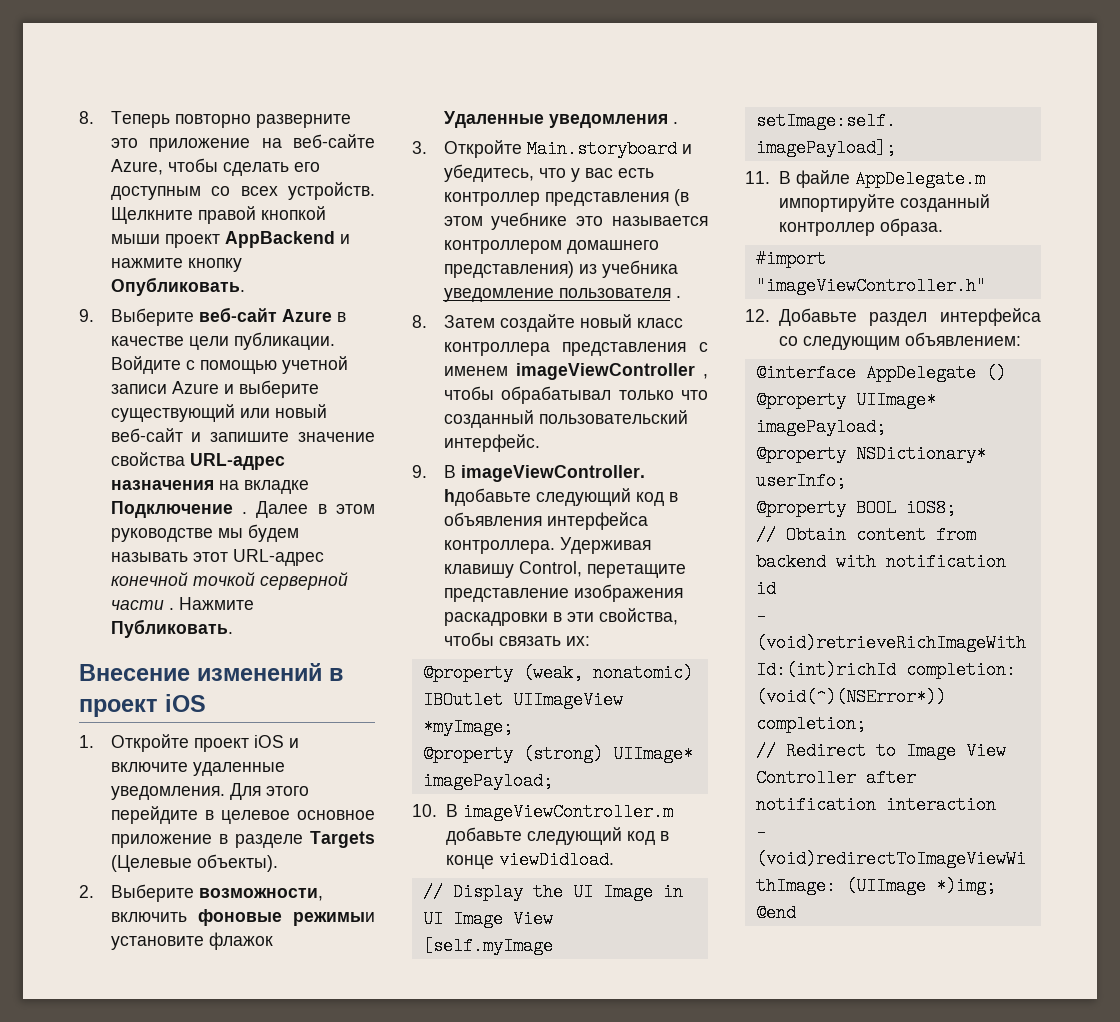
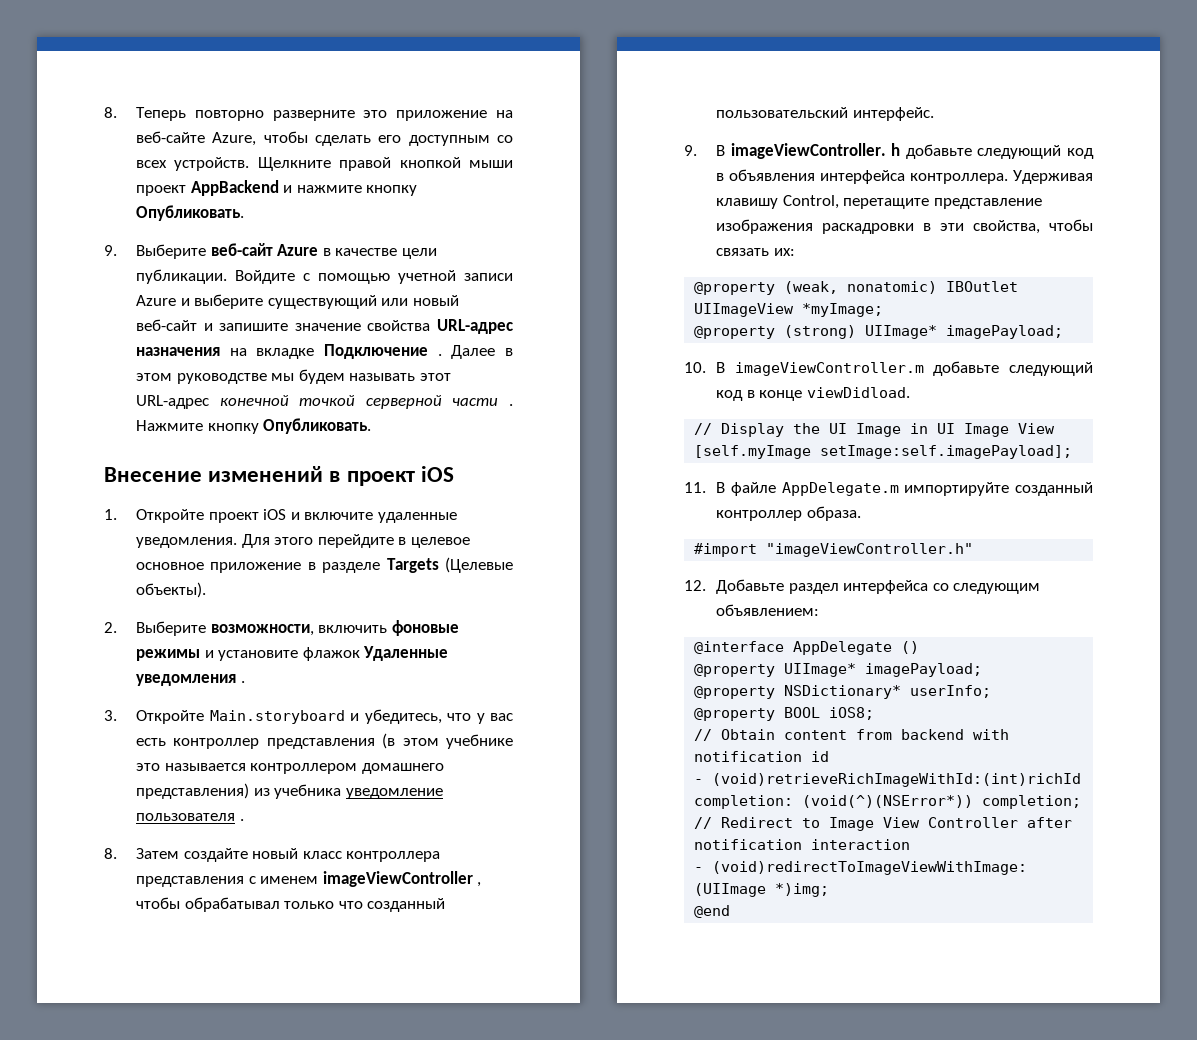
- Нажмите Публиковать.
+ Нажмите кнопку Опубликовать.
- 2. Выберите возможности, включить фоновые режимыи установите флажок Удаленные уведомления .
+ 2. Выберите возможности, включить фоновые режимы и установите флажок Удаленные уведомления .
- 9. В imageViewController. hдобавьте следующий код в объявления интерфейса контроллера.
+ 9. В imageViewController. h добавьте следующий код в объявления интерфейса контроллера.

